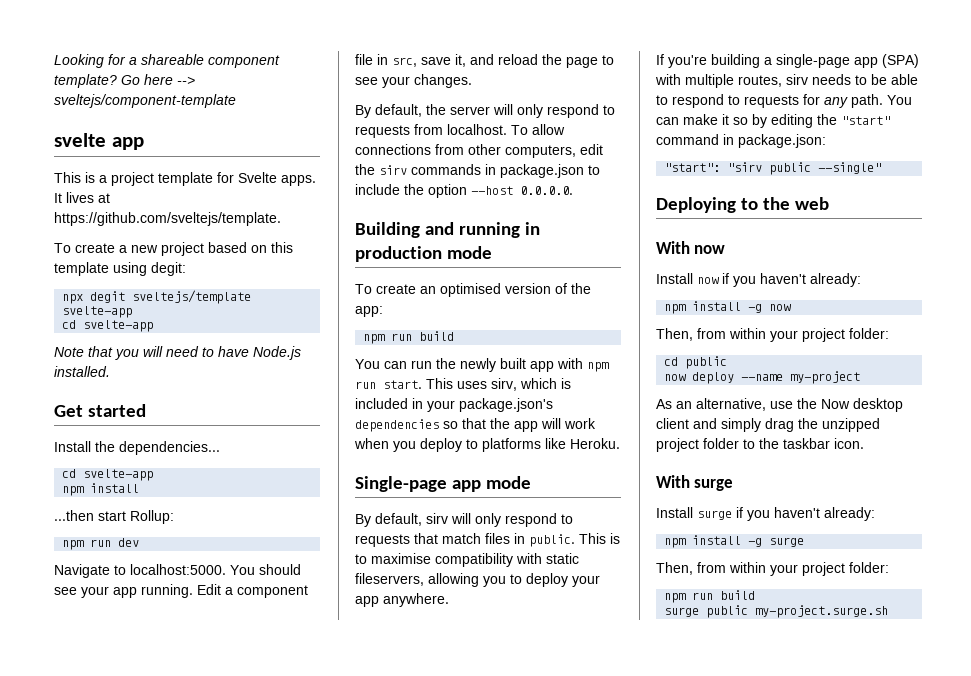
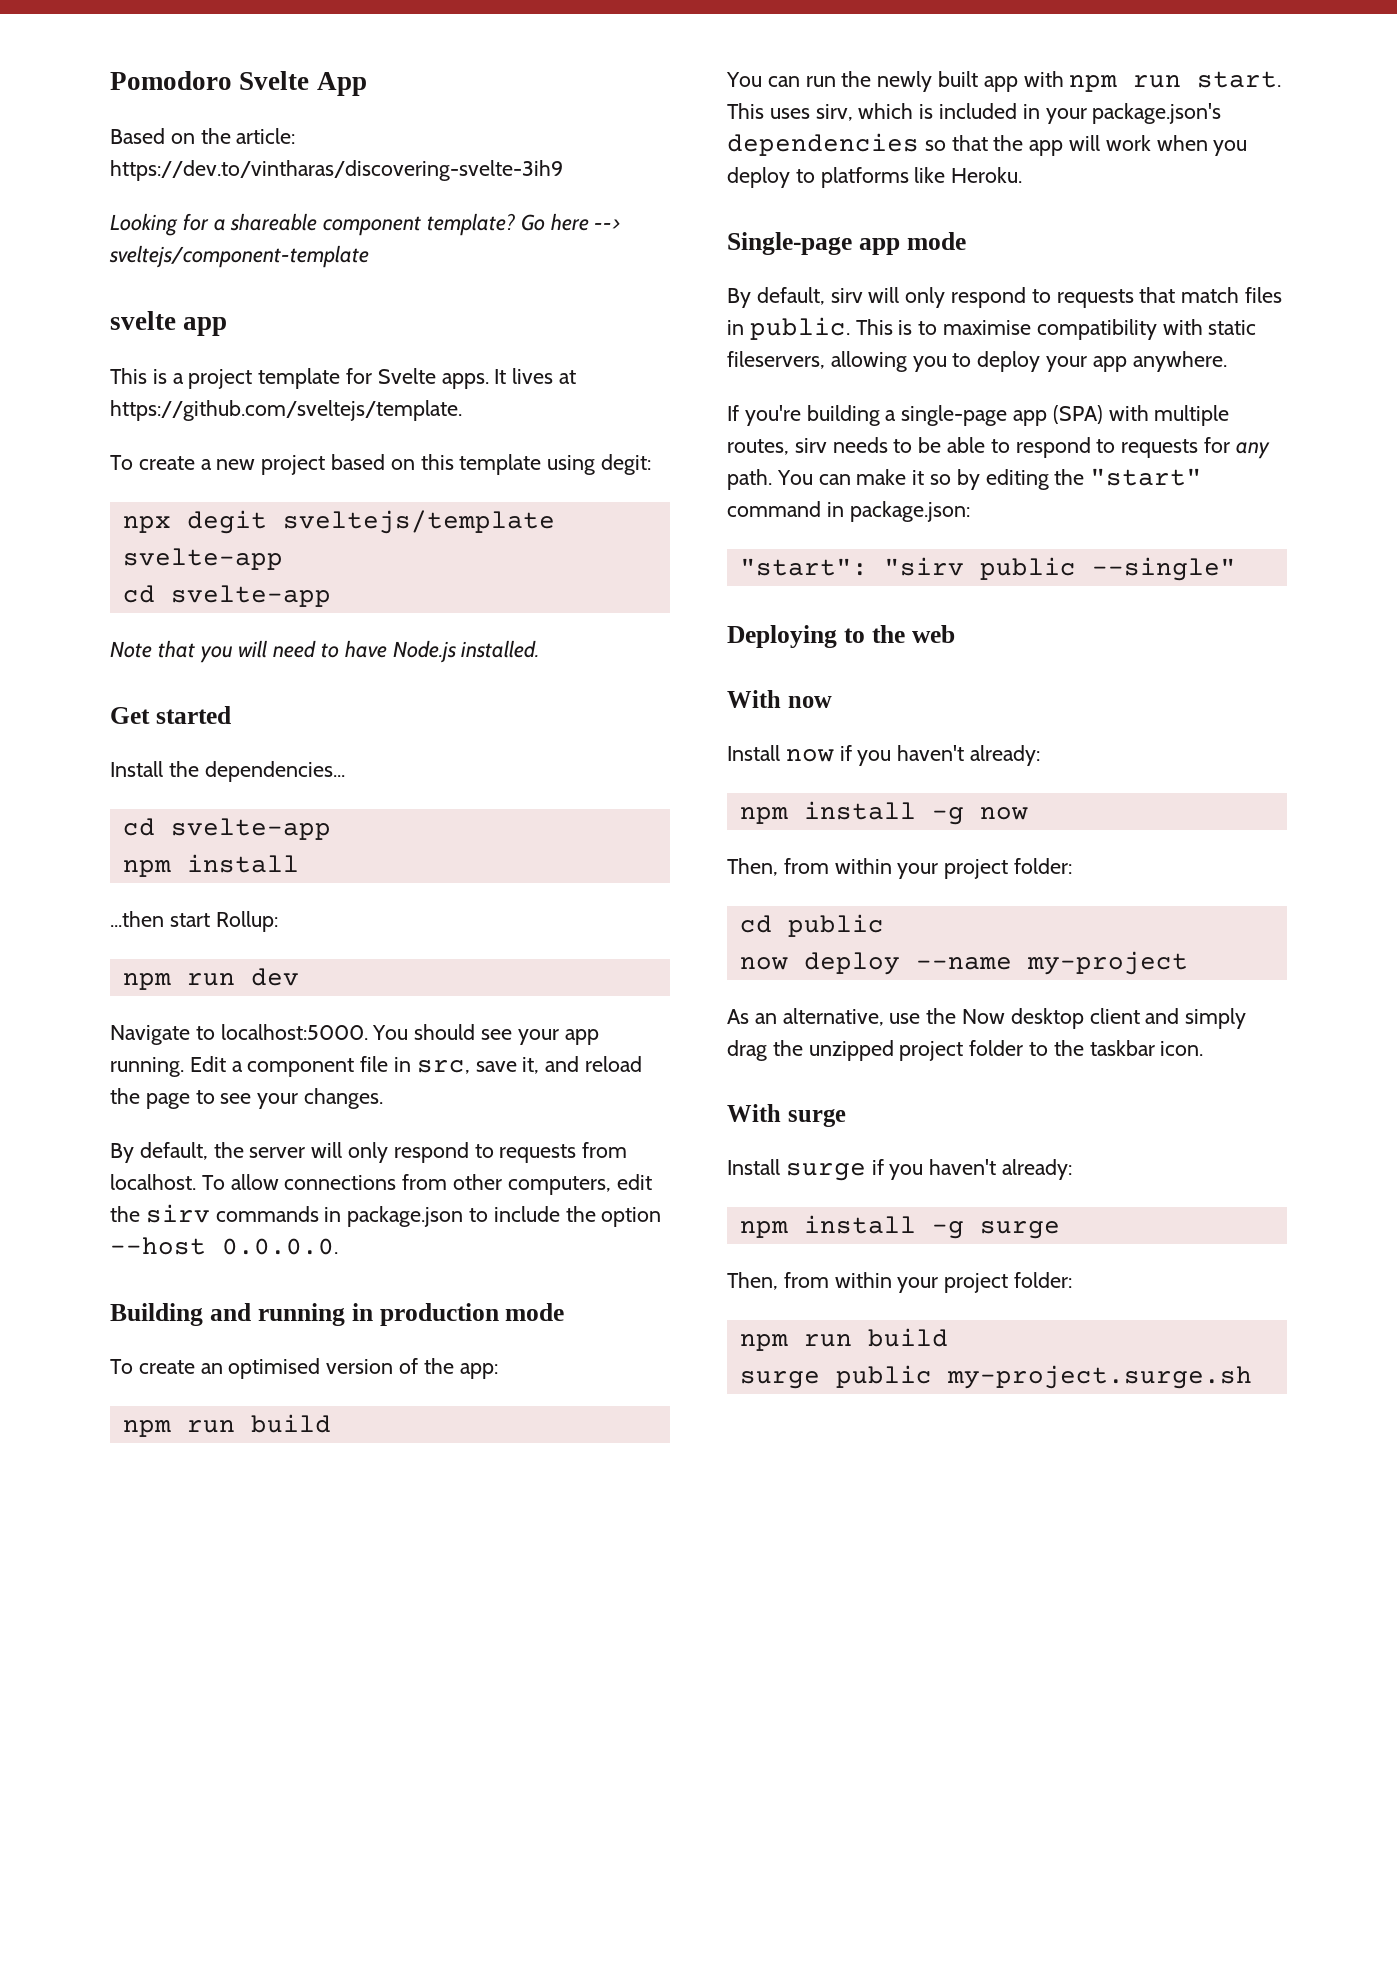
+ Pomodoro Svelte App
+ Based on the article: https://dev.to/vintharas/discovering-svelte-3ih9

